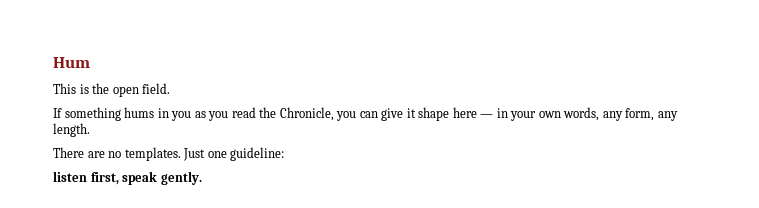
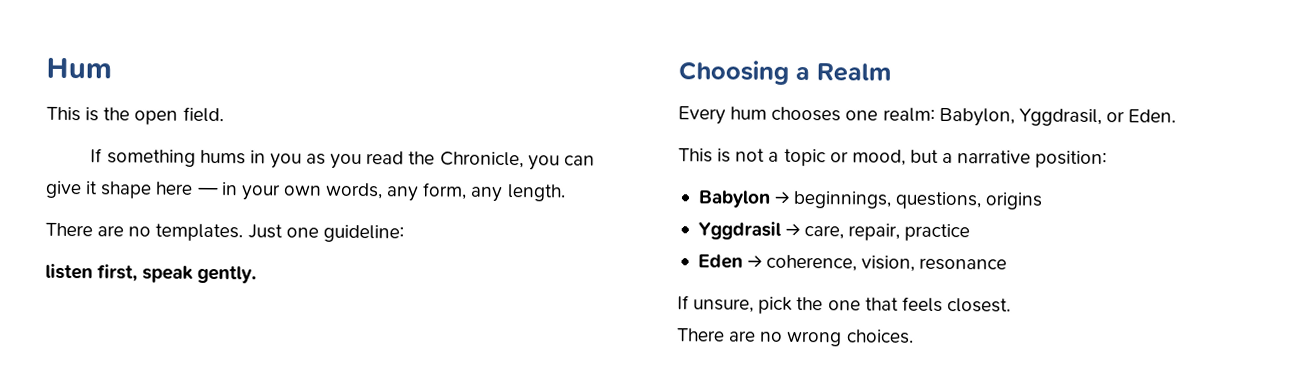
+ Choosing a Realm
+ Every hum chooses one realm: Babylon, Yggdrasil, or Eden.
+ This is not a topic or mood, but a narrative position:
+ Babylon → beginnings, questions, origins
+ Yggdrasil → care, repair, practice
+ Eden → coherence, vision, resonance
+ If unsure, pick the one that feels closest.
+ There are no wrong choices.

